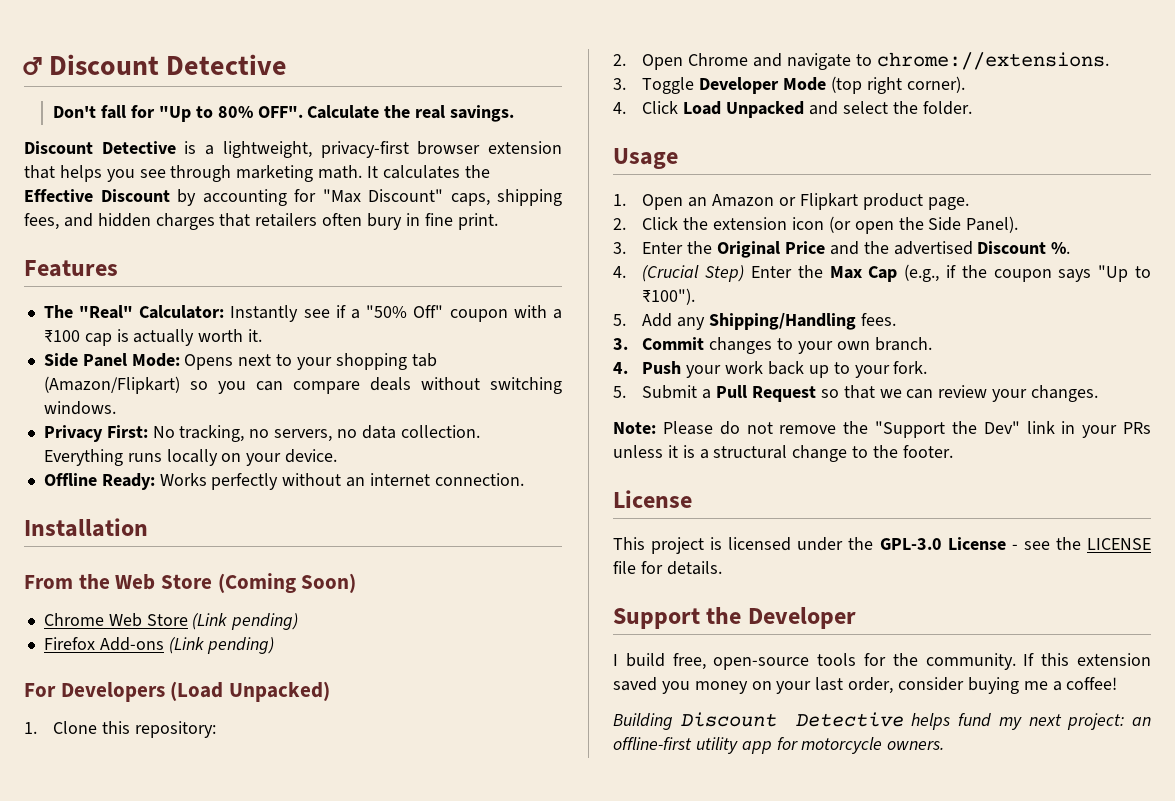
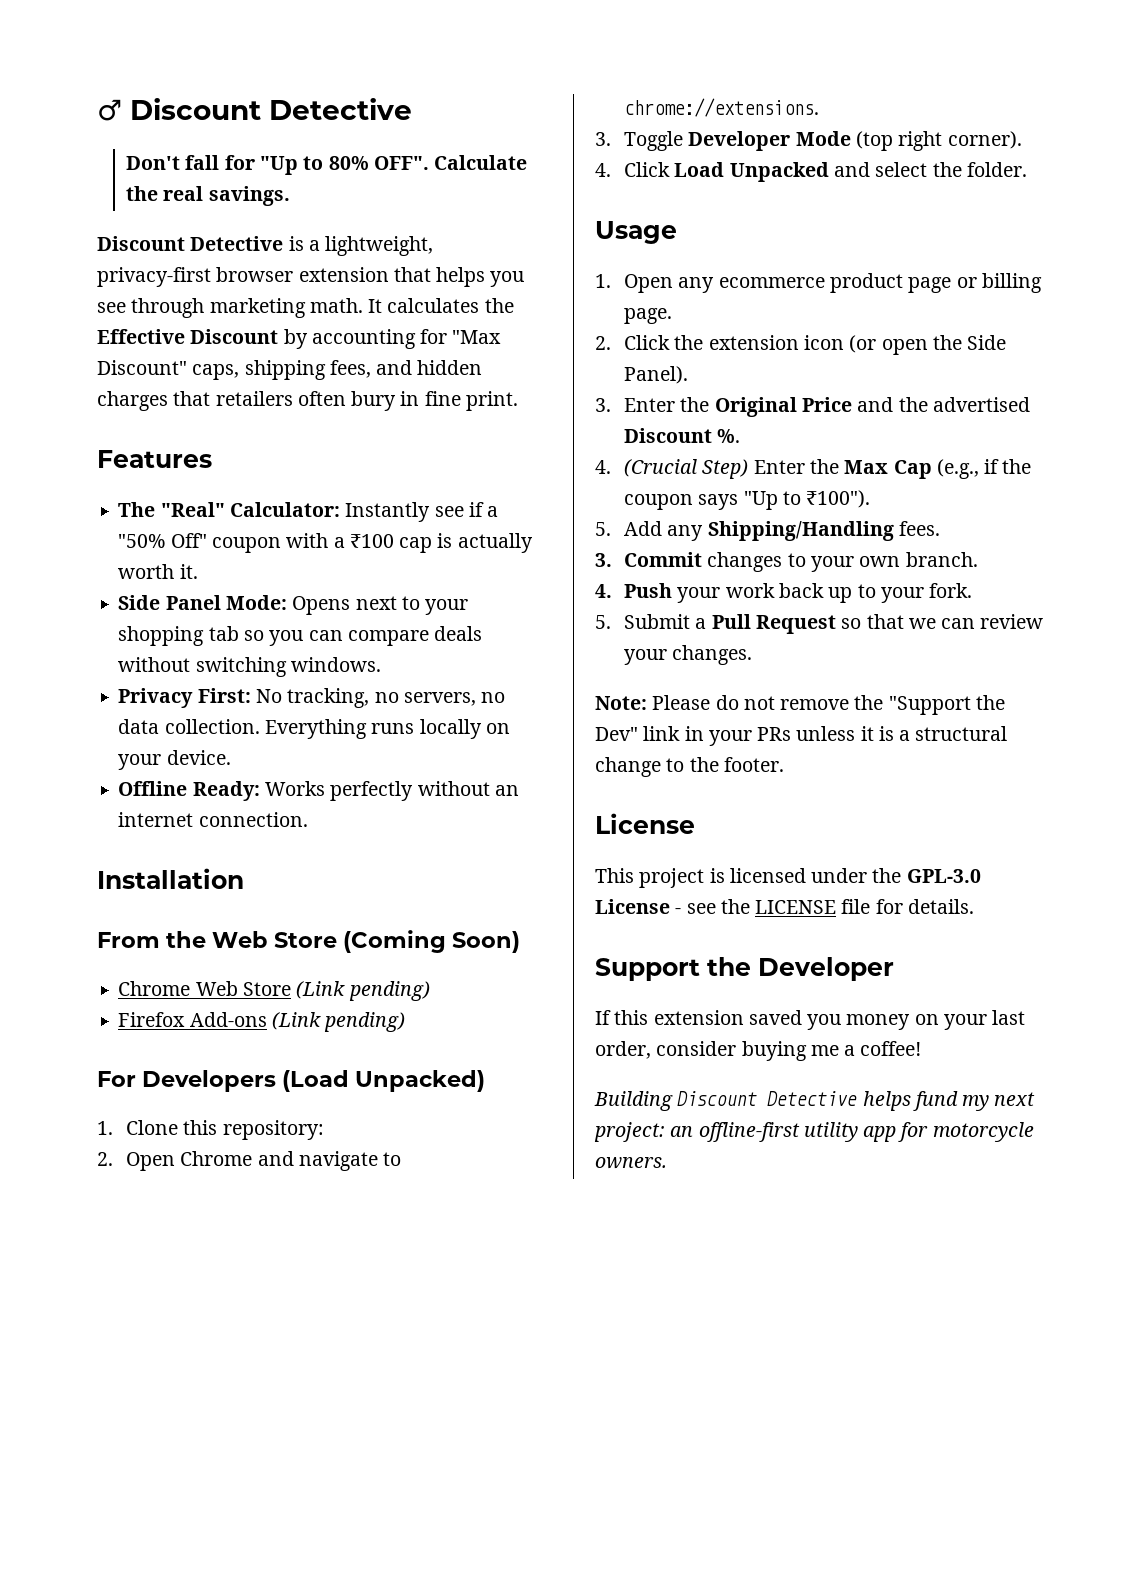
- Side Panel Mode: Opens next to your shopping tab (Amazon/Flipkart) so you can compare deals without switching windows.
+ Side Panel Mode: Opens next to your shopping tab so you can compare deals without switching windows.
- 1. Open an Amazon or Flipkart product page.
+ 1. Open any ecommerce product page or billing page.
- I build free, open-source tools for the community.

